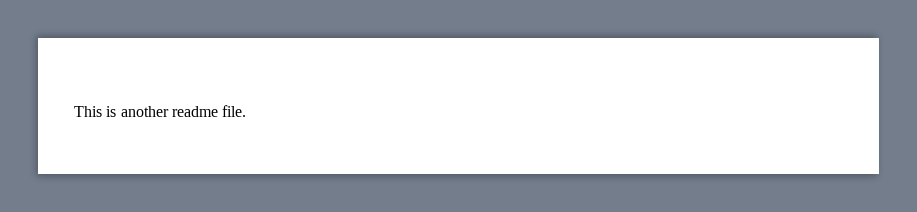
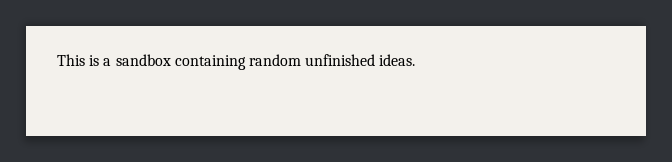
- This is another readme file.
+ This is a sandbox containing random unfinished ideas.

